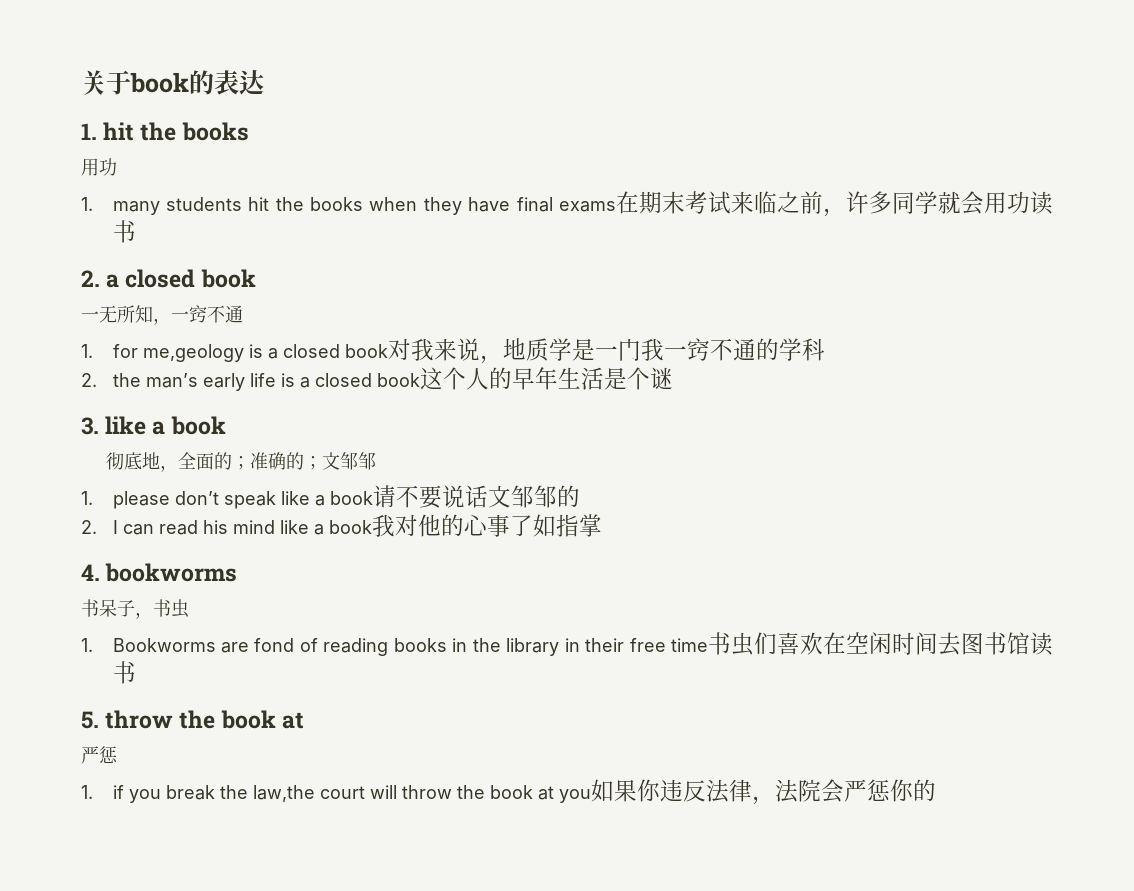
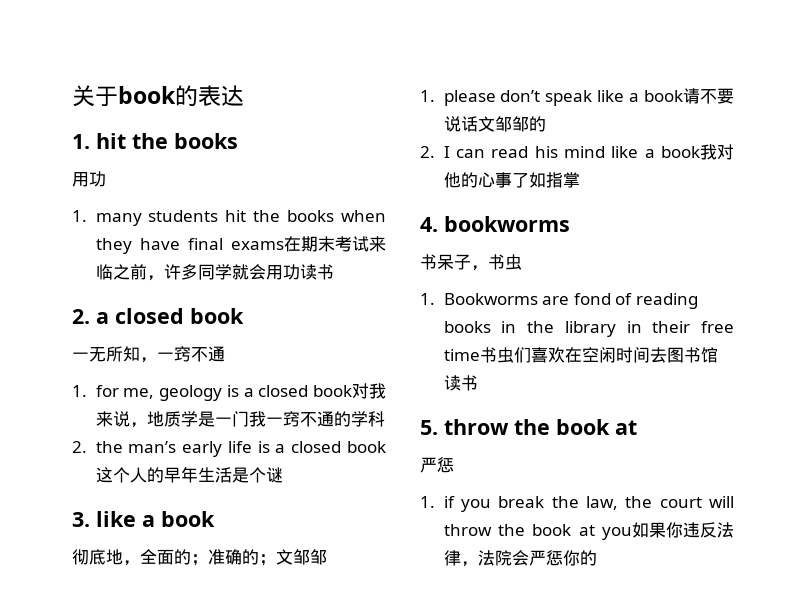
- 1. for me,geology is a closed book对我来说，地质学是一门我一窍不通的学科
+ 1. for me, geology is a closed book对我来说，地质学是一门我一窍不通的学科
- 1. if you break the law,the court will throw the book at you如果你违反法律，法院会严惩你的
+ 1. if you break the law, the court will throw the book at you如果你违反法律，法院会严惩你的

